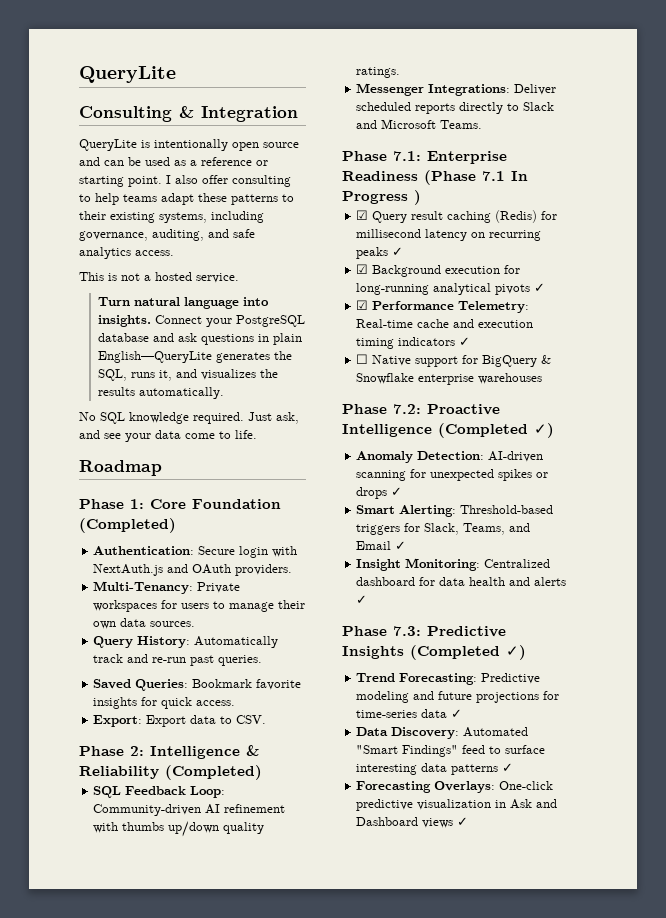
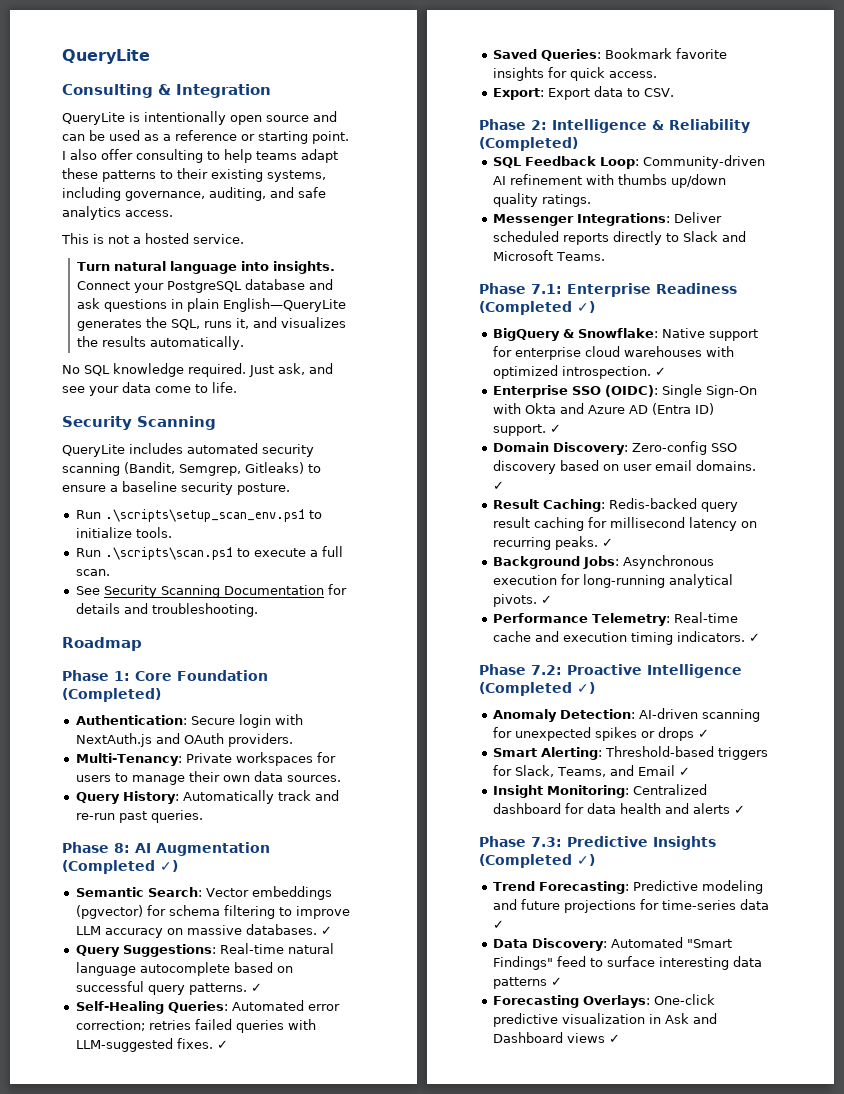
  Just ask, and see your data come to life.
+ Security Scanning
+ QueryLite includes automated security scanning (Bandit, Semgrep, Gitleaks) to ensure a baseline security posture.
+ Run .\scripts\setup_scan_env.ps1 to initialize tools.
+ Run .\scripts\scan.ps1 to execute a full scan.
+ See Security Scanning Documentation for details and troubleshooting.
+ Phase 8: AI Augmentation (Completed ✓)
+ Semantic Search: Vector embeddings (pgvector) for schema filtering to improve LLM accuracy on massive databases. ✓
+ Query Suggestions: Real-time natural language autocomplete based on successful query patterns. ✓
+ Self-Healing Queries: Automated error correction; retries failed queries with LLM-suggested fixes. ✓
- Phase 7.1: Enterprise Readiness (Phase 7.1 In Progress )
- ☑ Query result caching (Redis) for millisecond latency on recurring peaks ✓
- ☑ Background execution for long-running analytical pivots ✓
- ☑ Performance Telemetry: Real-time cache and execution timing indicators ✓
- ☐ Native support for BigQuery & Snowflake enterprise warehouses
+ Phase 7.1: Enterprise Readiness (Completed ✓)
+ BigQuery & Snowflake: Native support for enterprise cloud warehouses with optimized introspection. ✓
+ Enterprise SSO (OIDC): Single Sign-On with Okta and Azure AD (Entra ID) support. ✓
+ Domain Discovery: Zero-config SSO discovery based on user email domains. ✓
+ Result Caching: Redis-backed query result caching for millisecond latency on recurring peaks. ✓
+ Background Jobs: Asynchronous execution for long-running analytical pivots. ✓
+ Performance Telemetry: Real-time cache and execution timing indicators. ✓

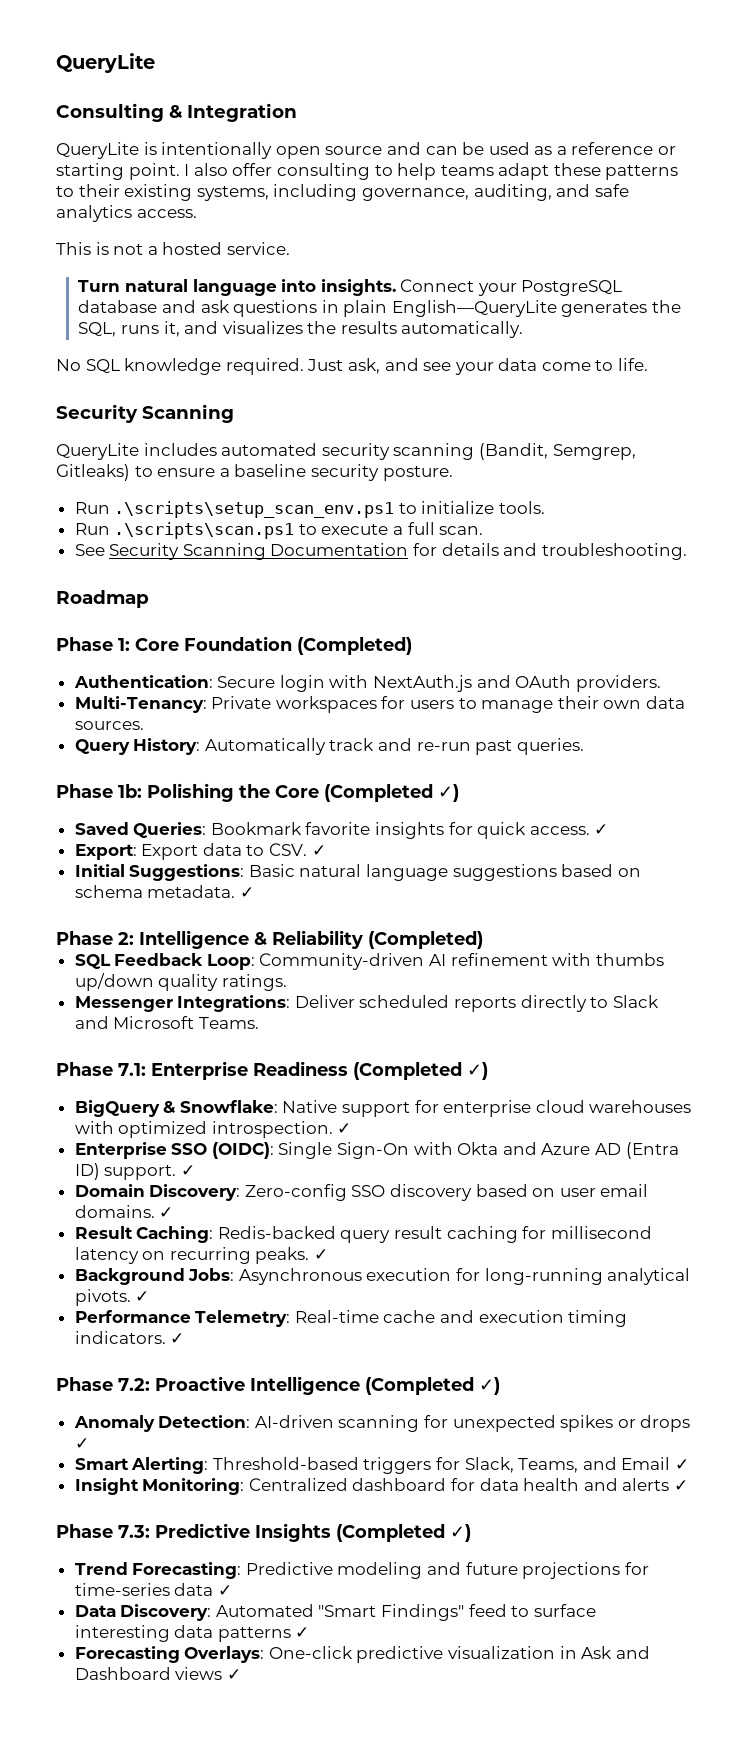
- Phase 8: AI Augmentation (Completed ✓)
- Semantic Search: Vector embeddings (pgvector) for schema filtering to improve LLM accuracy on massive databases. ✓
- Query Suggestions: Real-time natural language autocomplete based on successful query patterns. ✓
- Self-Healing Queries: Automated error correction; retries failed queries with LLM-suggested fixes. ✓
+ Phase 1b: Polishing the Core (Completed ✓)
- Saved Queries: Bookmark favorite insights for quick access.
+ Saved Queries: Bookmark favorite insights for quick access. ✓
- Export: Export data to CSV.
+ Export: Export data to CSV. ✓
+ Initial Suggestions: Basic natural language suggestions based on schema metadata. ✓

